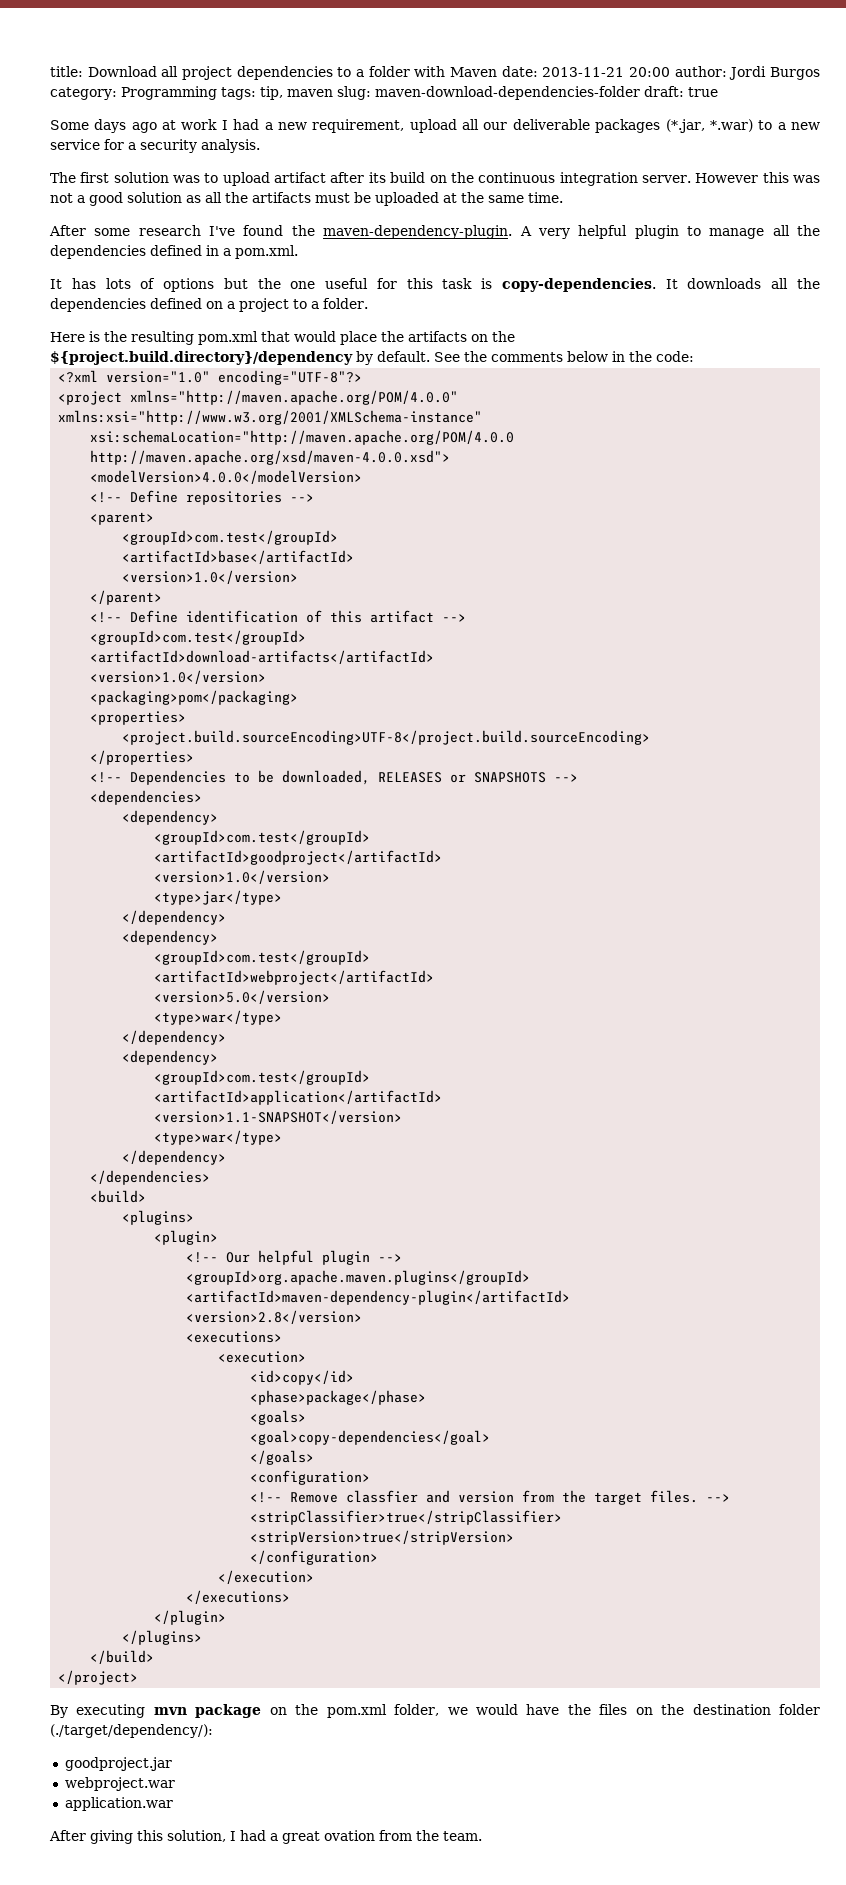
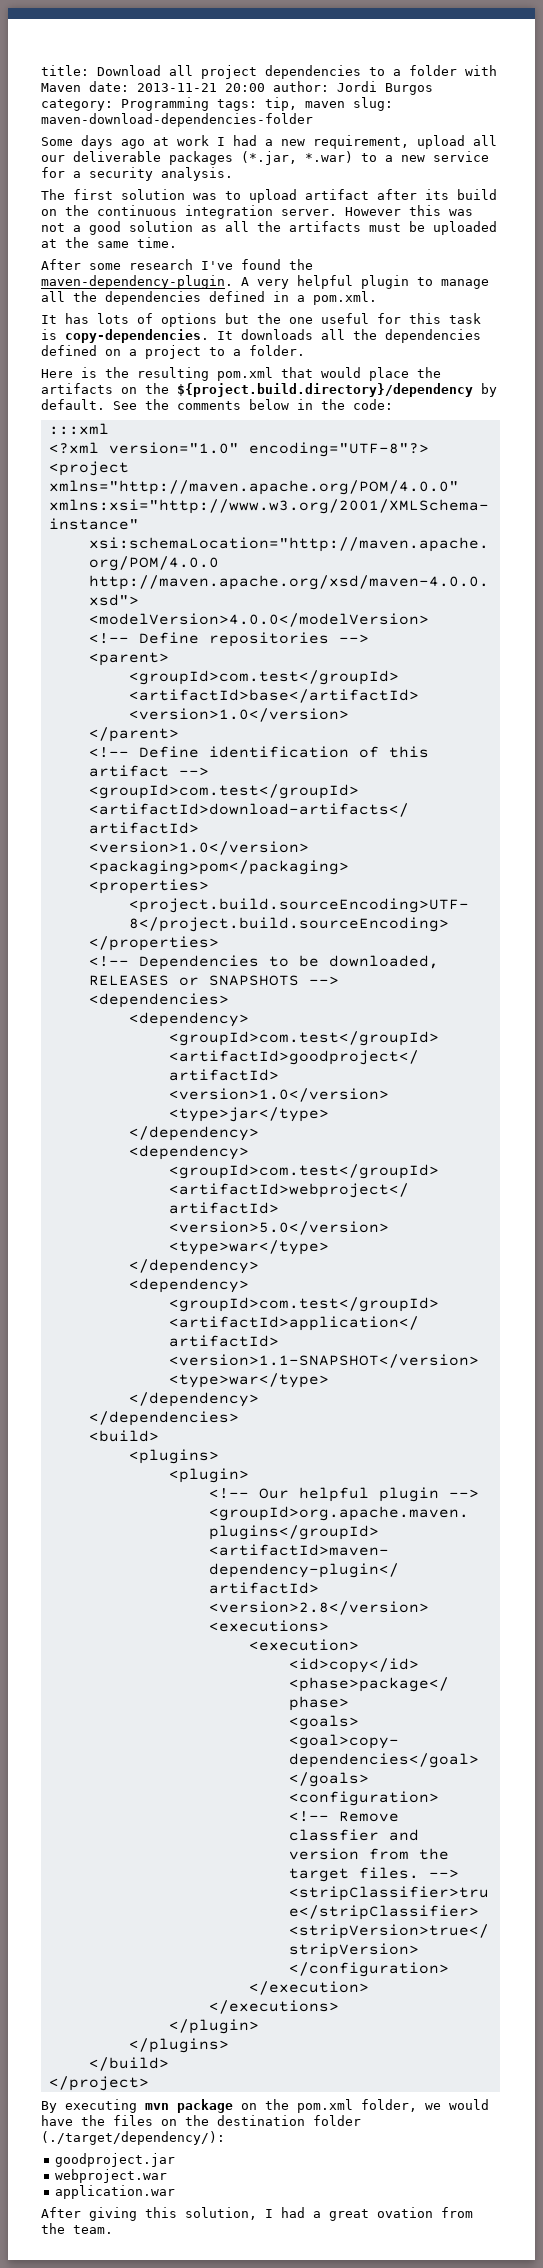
- title: Download all project dependencies to a folder with Maven date: 2013-11-21 20:00 author: Jordi Burgos category: Programming tags: tip, maven slug: maven-download-dependencies-folder draft: true
+ title: Download all project dependencies to a folder with Maven date: 2013-11-21 20:00 author: Jordi Burgos category: Programming tags: tip, maven slug: maven-download-dependencies-folder
+ :::xml

